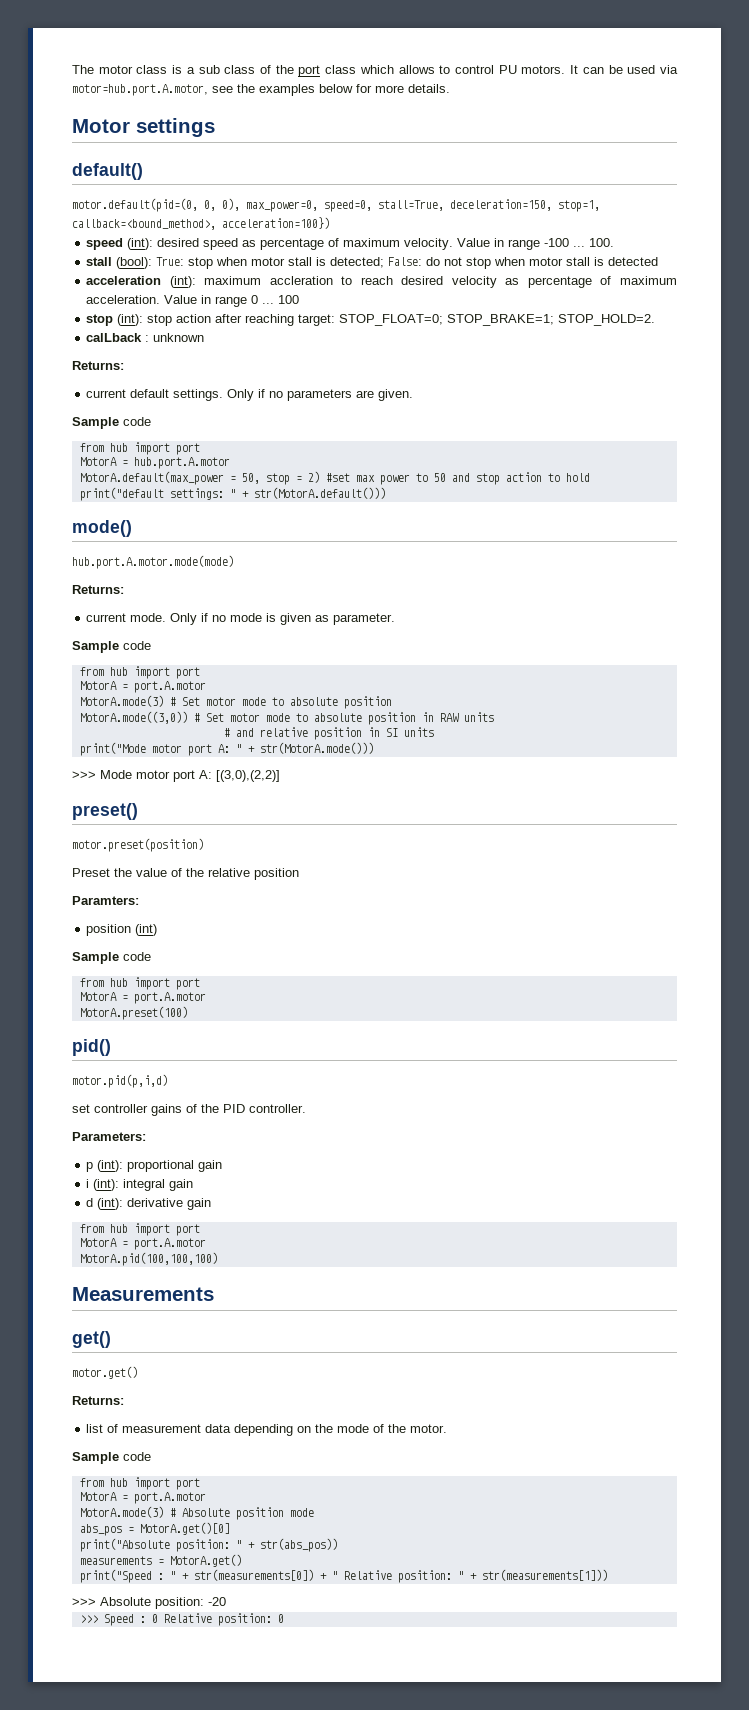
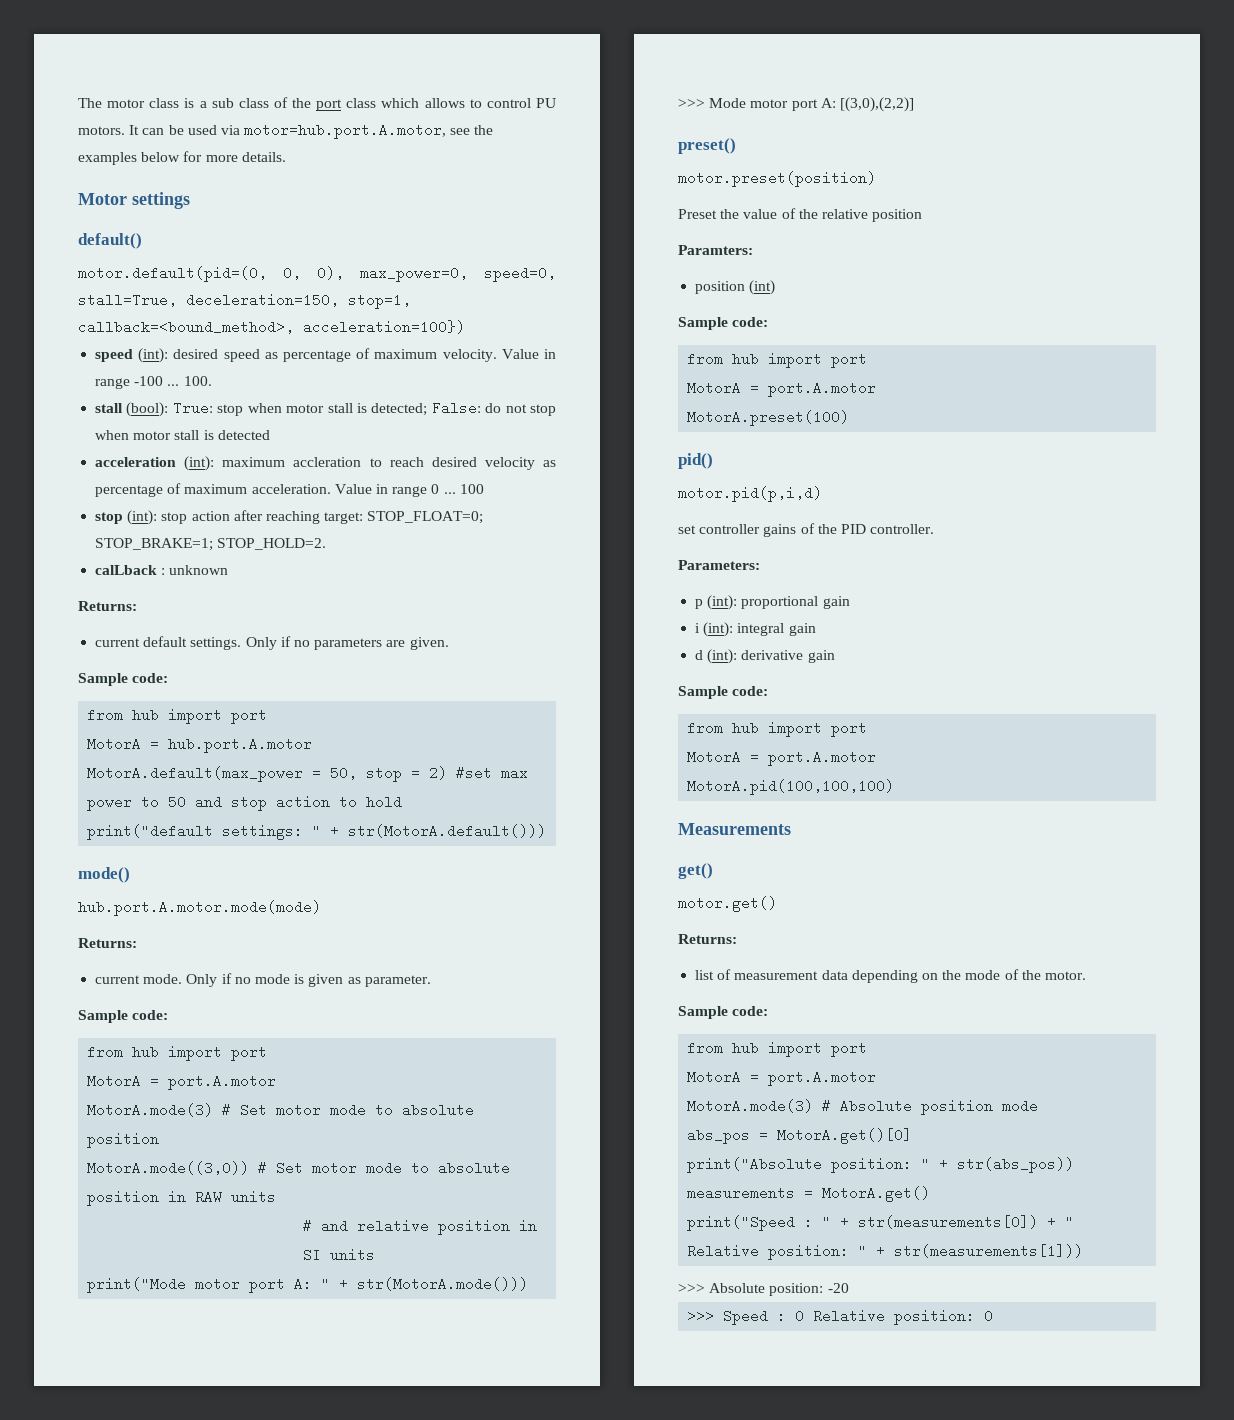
  Only if no parameters are given.
- Sample code
+ Sample code:
  Only if no mode is given as parameter.
- Sample code
+ Sample code:
  position (int)
- Sample code
+ Sample code:
  d (int): derivative gain
+ Sample code:
  list of measurement data depending on the mode of the motor.
- Sample code
+ Sample code:

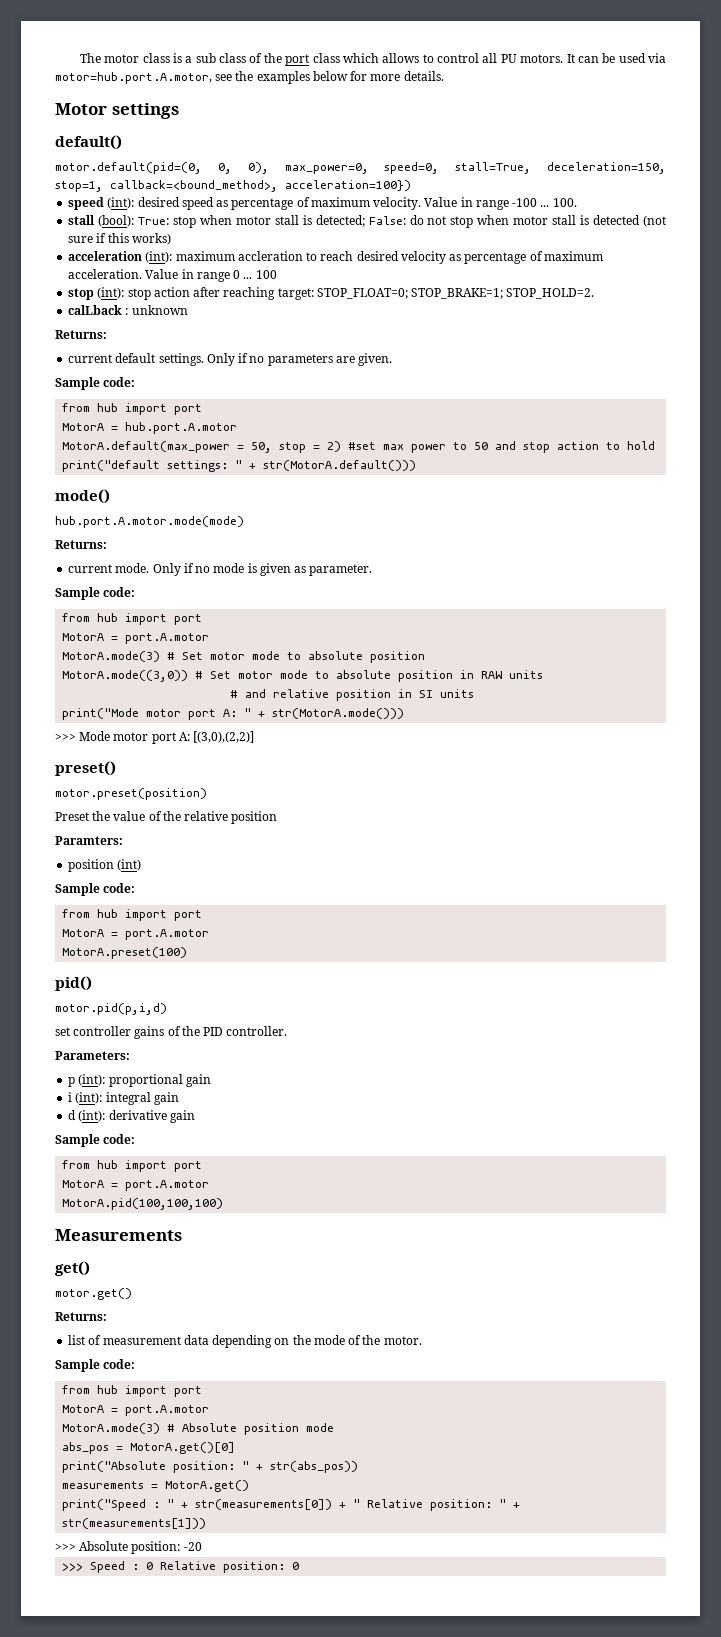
- The motor class is a sub class of the port class which allows to control PU motors.
+ The motor class is a sub class of the port class which allows to control all PU motors.
- stall (bool): True: stop when motor stall is detected; False: do not stop when motor stall is detected
+ stall (bool): True: stop when motor stall is detected; False: do not stop when motor stall is detected (not sure if this works)

